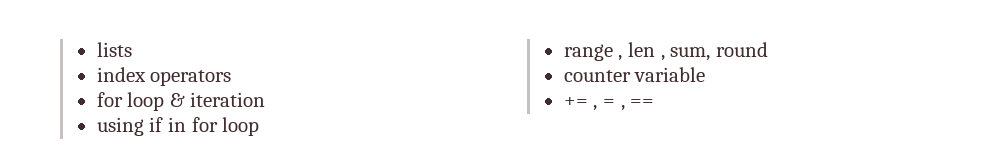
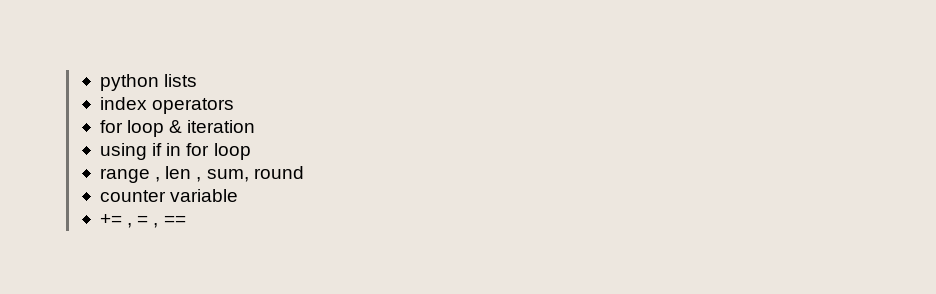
- lists
+ python lists

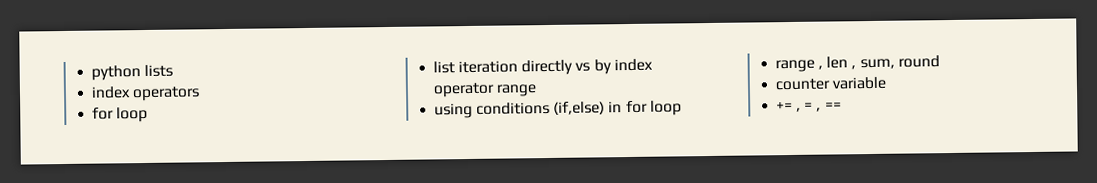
  index operators
- for loop & iteration
+ for loop
+ list iteration directly vs by index operator range
- using if in for loop
+ using conditions (if,else) in for loop

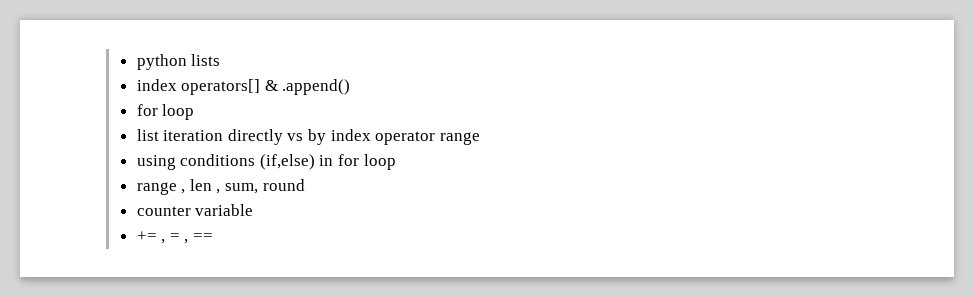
- index operators
+ index operators[] & .append()

